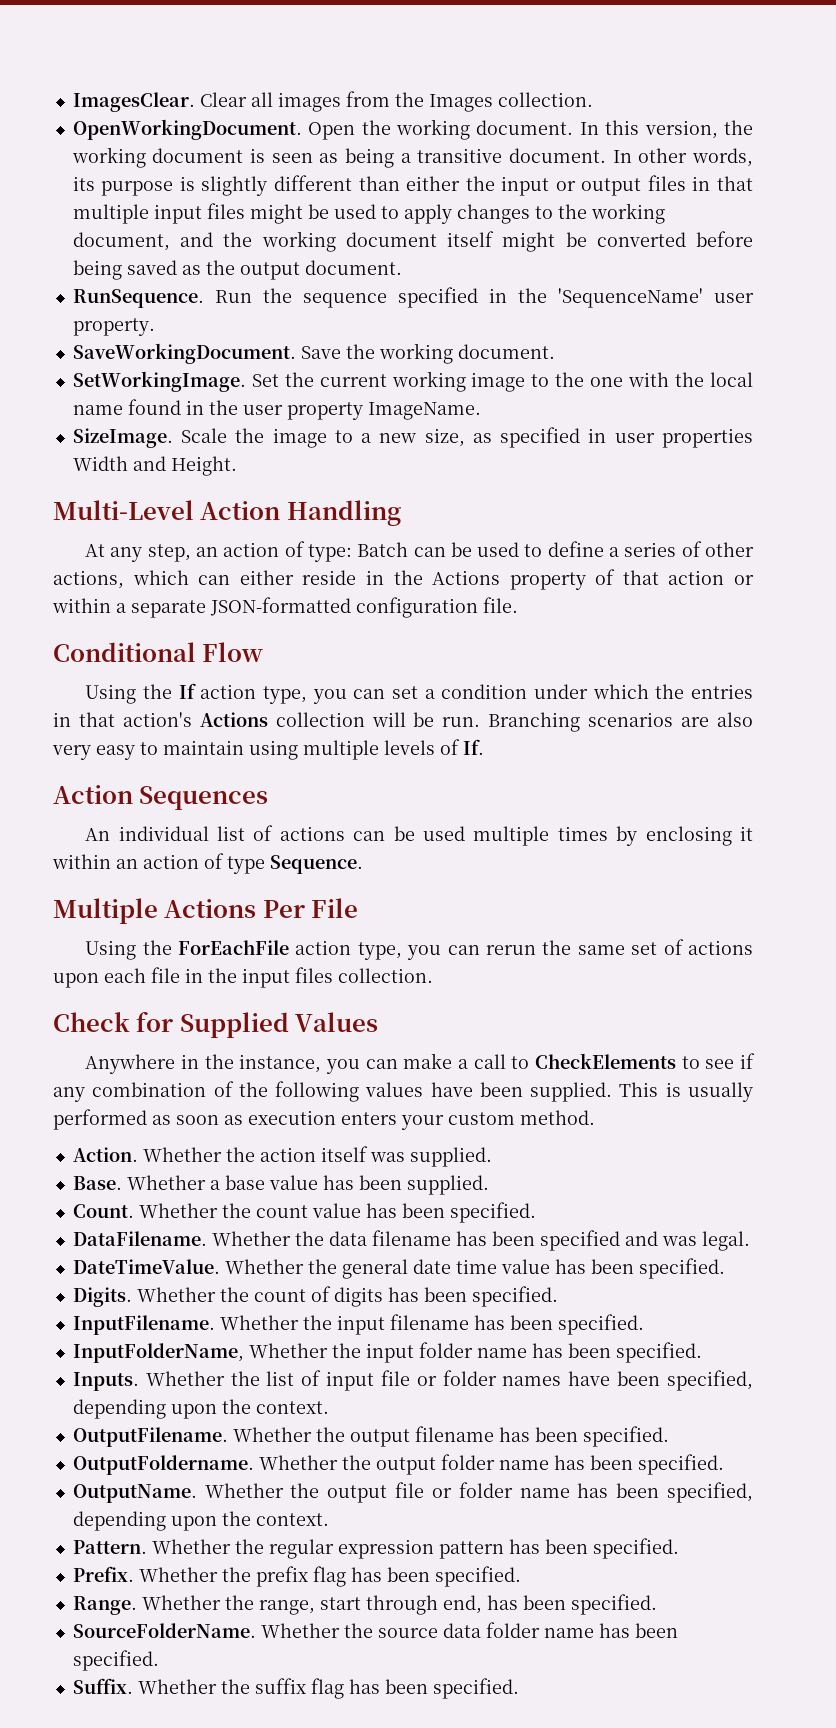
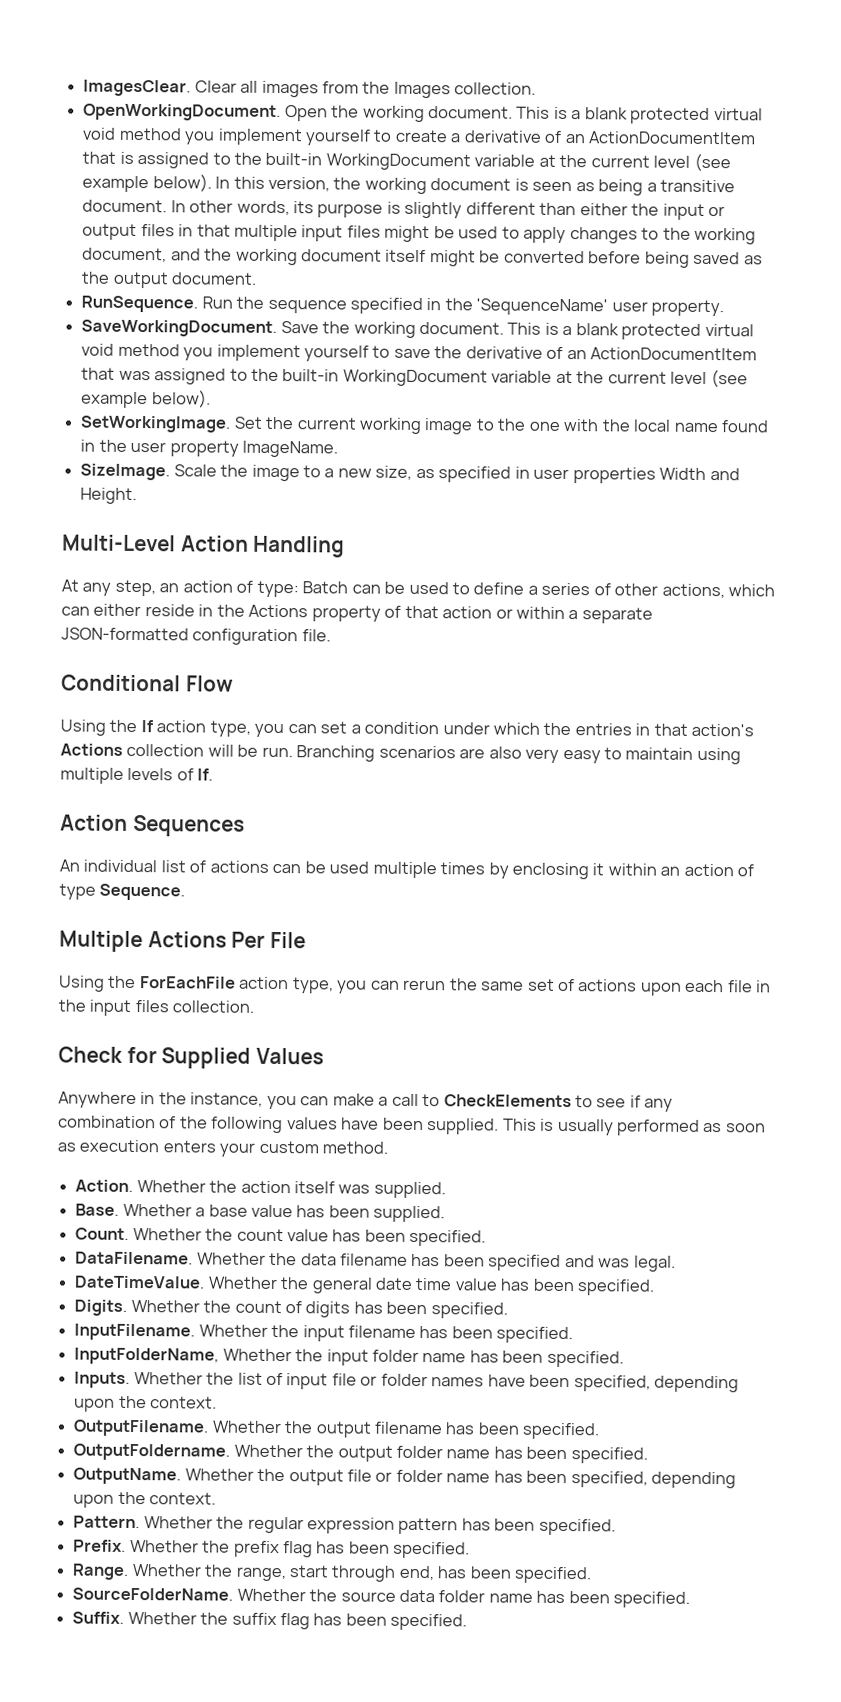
+ This is a blank protected virtual void method you implement yourself to create a derivative of an ActionDocumentItem that is assigned to the built-in WorkingDocument variable at the current level (see example below).
+ This is a blank protected virtual void method you implement yourself to save the derivative of an ActionDocumentItem that was assigned to the built-in WorkingDocument variable at the current level (see example below).

